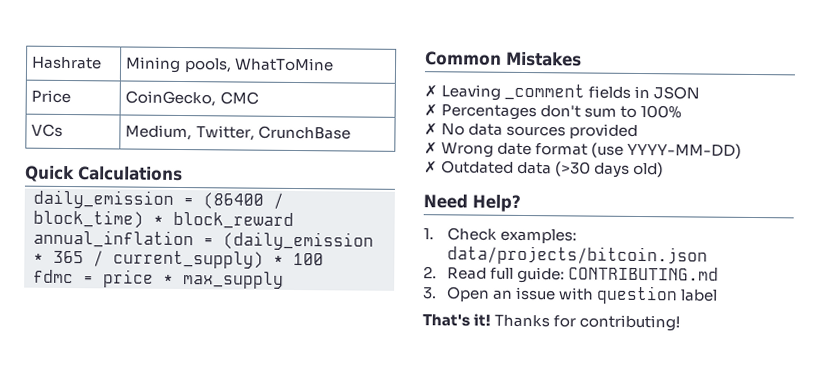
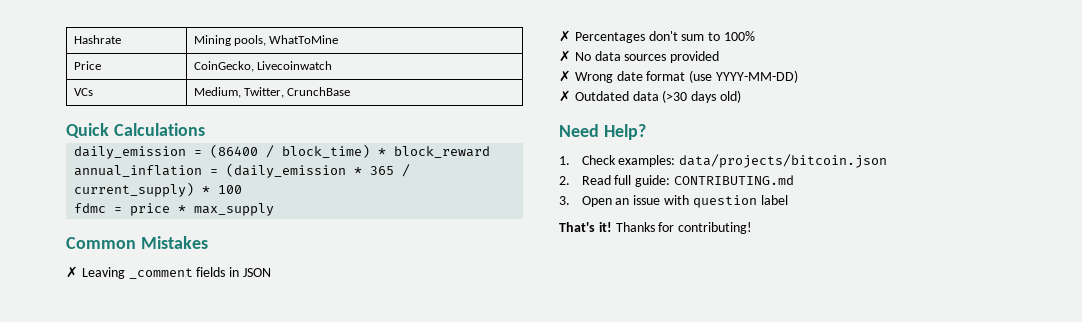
- Price | CoinGecko, CMC
+ Price | CoinGecko, Livecoinwatch

